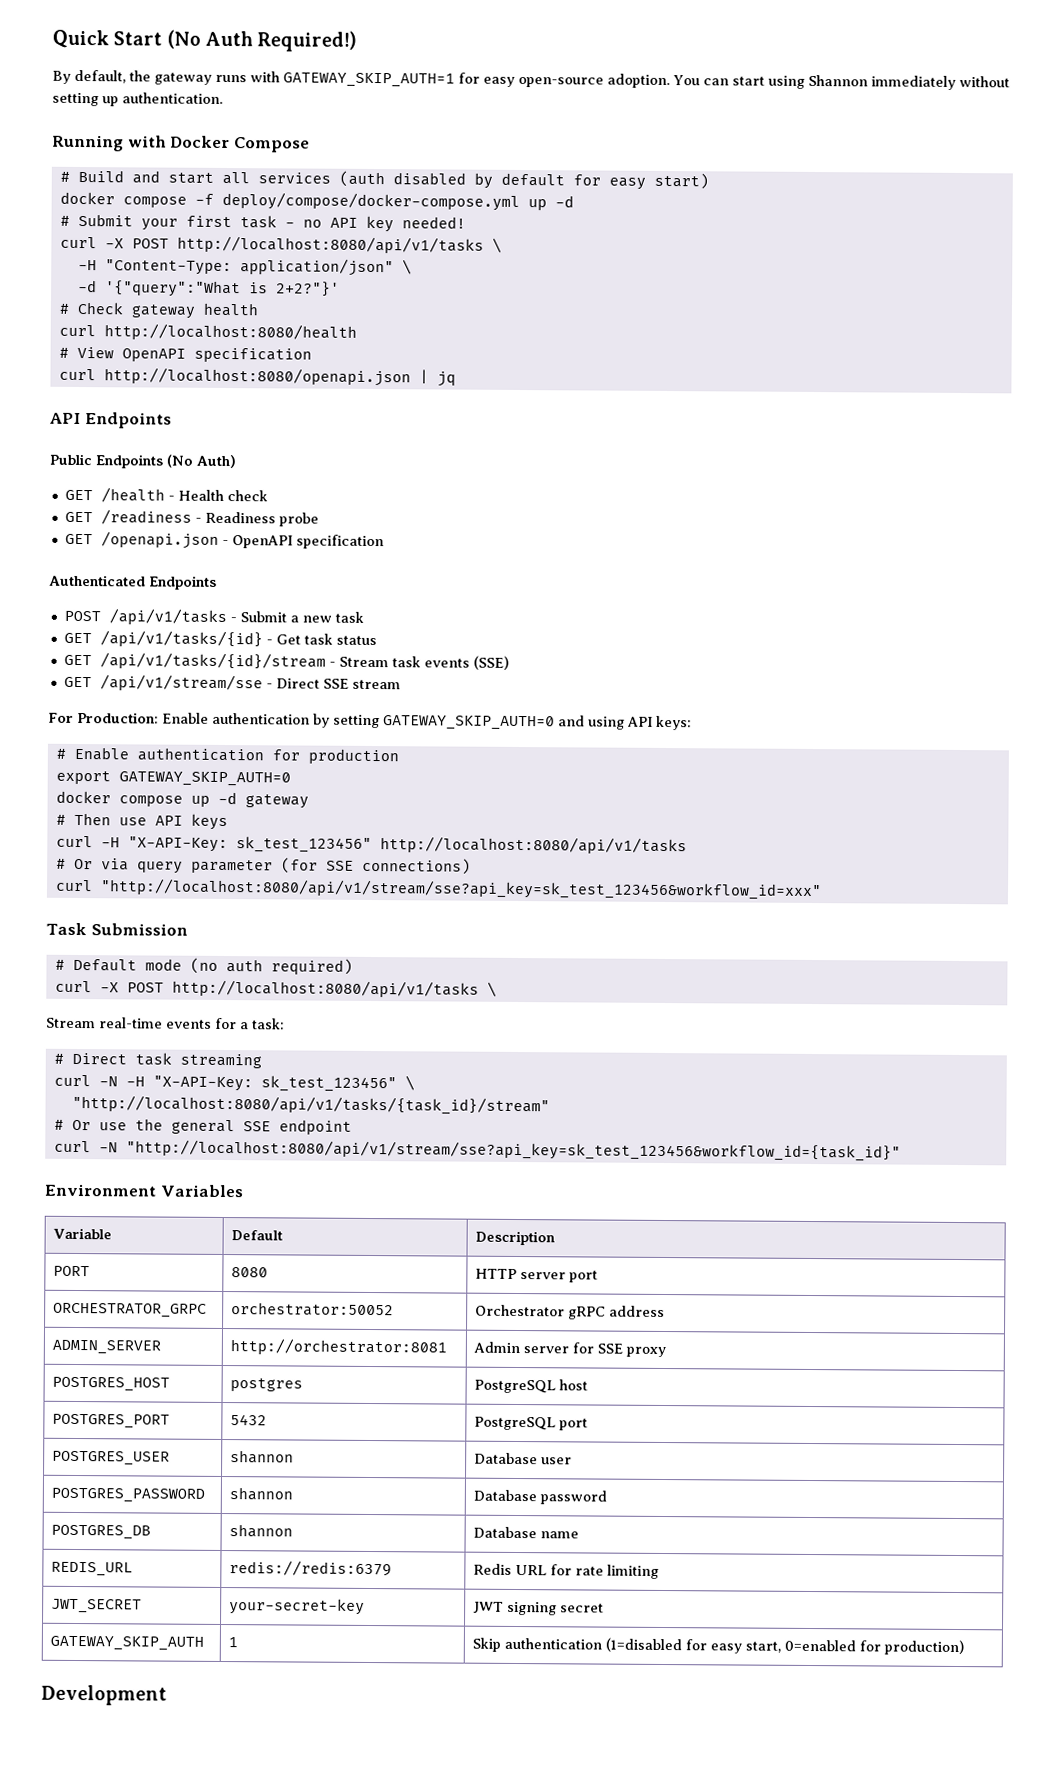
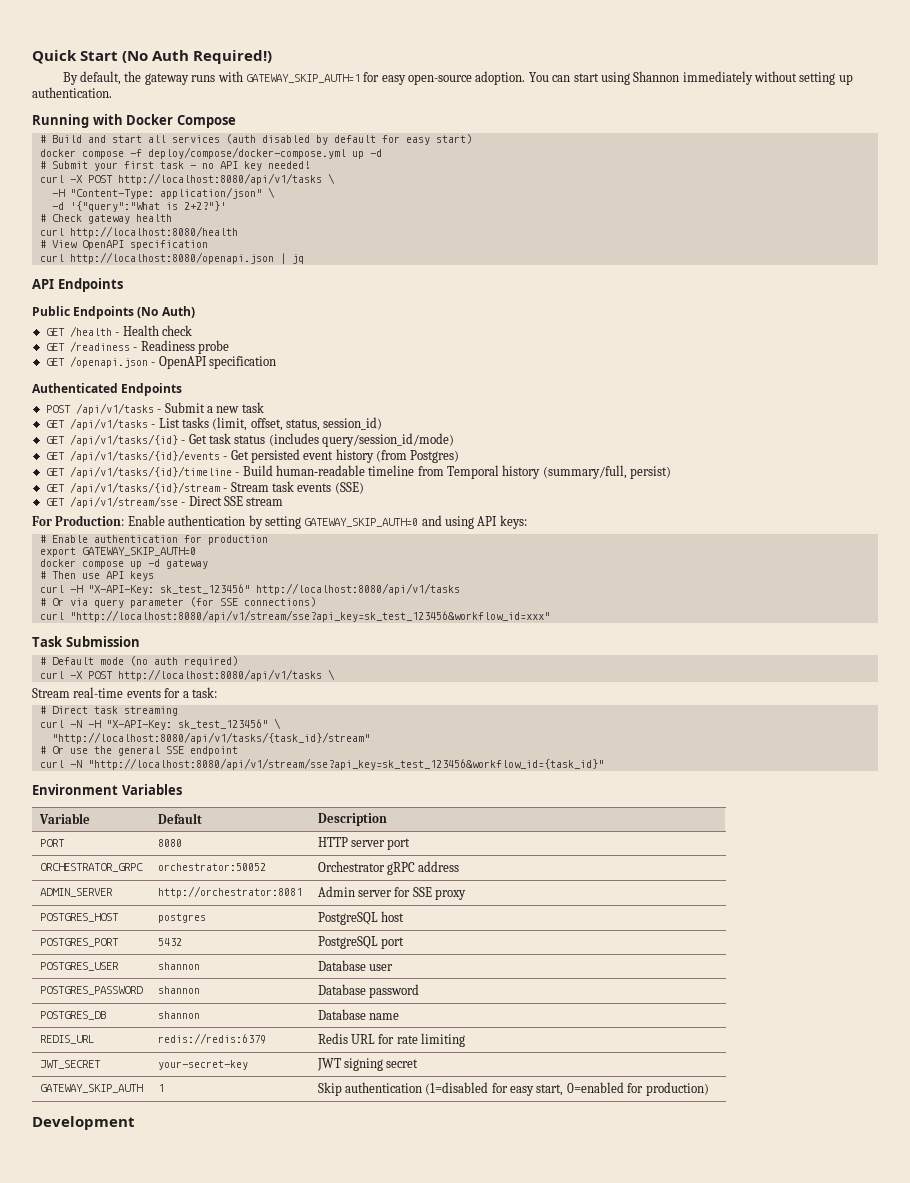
+ GET /api/v1/tasks - List tasks (limit, offset, status, session_id)
- GET /api/v1/tasks/{id} - Get task status
+ GET /api/v1/tasks/{id} - Get task status (includes query/session_id/mode)
+ GET /api/v1/tasks/{id}/events - Get persisted event history (from Postgres)
+ GET /api/v1/tasks/{id}/timeline - Build human‑readable timeline from Temporal history (summary/full, persist)

